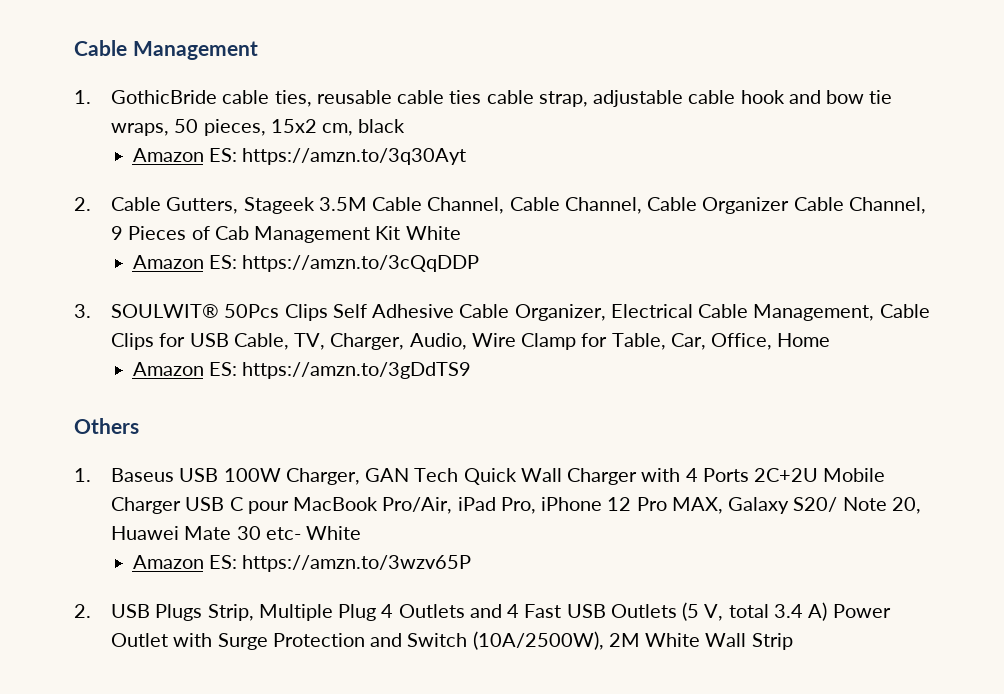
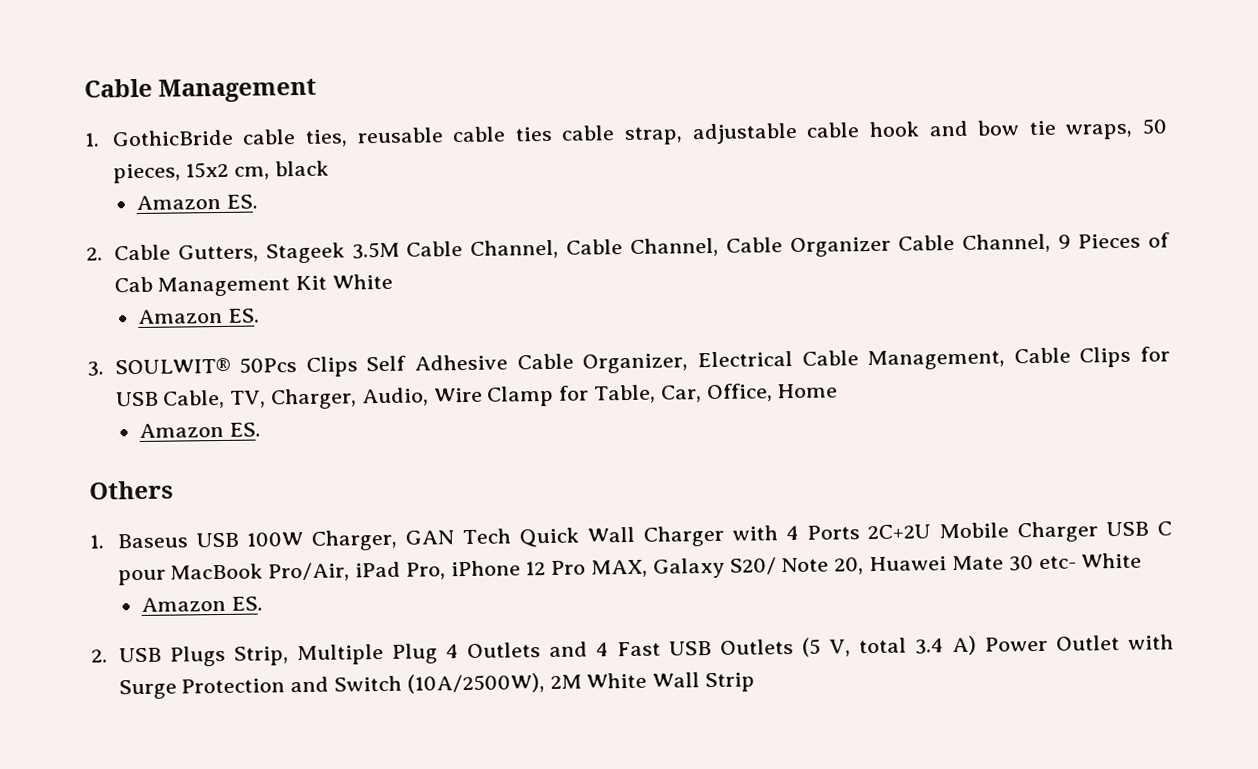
  1. GothicBride cable ties, reusable cable ties cable strap, adjustable cable hook and bow tie wraps, 50 pieces, 15x2 cm, black
- Amazon ES: https://amzn.to/3q30Ayt
+ Amazon ES.
  2. Cable Gutters, Stageek 3.5M Cable Channel, Cable Channel, Cable Organizer Cable Channel, 9 Pieces of Cab Management Kit White
- Amazon ES: https://amzn.to/3cQqDDP
+ Amazon ES.
  3. SOULWIT® 50Pcs Clips Self Adhesive Cable Organizer, Electrical Cable Management, Cable Clips for USB Cable, TV, Charger, Audio, Wire Clamp for Table, Car, Office, Home
- Amazon ES: https://amzn.to/3gDdTS9
+ Amazon ES.
  1. Baseus USB 100W Charger, GAN Tech Quick Wall Charger with 4 Ports 2C+2U Mobile Charger USB C pour MacBook Pro/Air, iPad Pro, iPhone 12 Pro MAX, Galaxy S20/ Note 20, Huawei Mate 30 etc- White
- Amazon ES: https://amzn.to/3wzv65P
+ Amazon ES.

